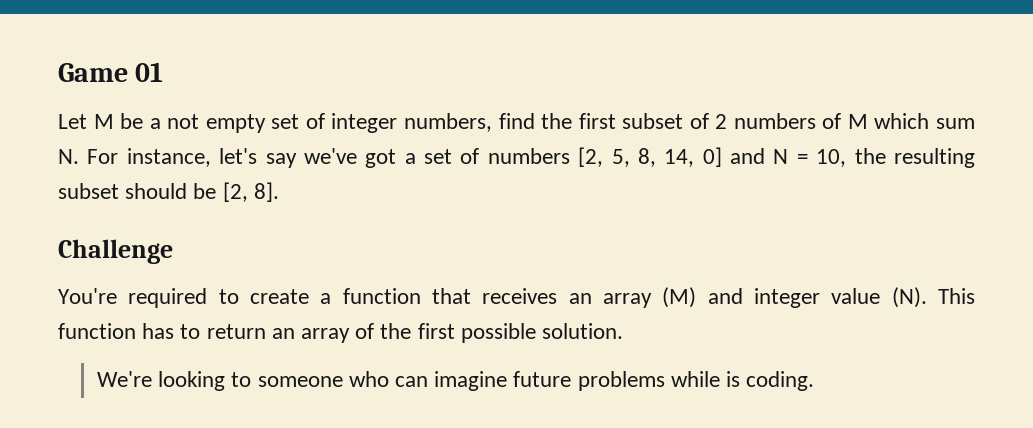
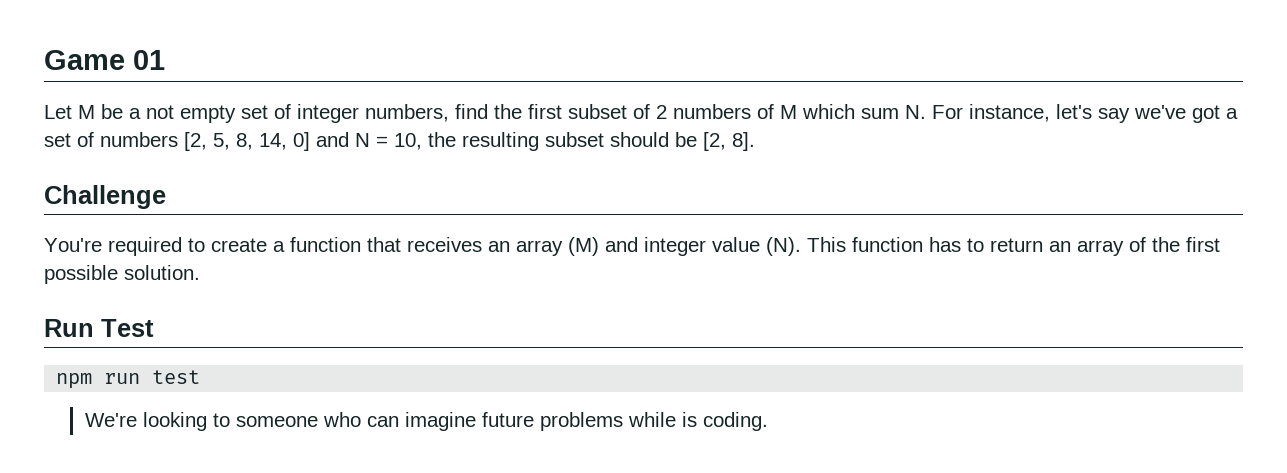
+ Run Test
+ npm run test

